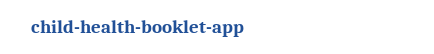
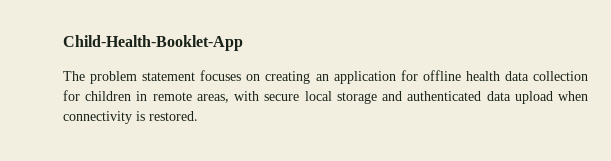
- child-health-booklet-app
+ Child-Health-Booklet-App
+ The problem statement focuses on creating an application for offline health data collection for children in remote areas, with secure local storage and authenticated data upload when connectivity is restored.

